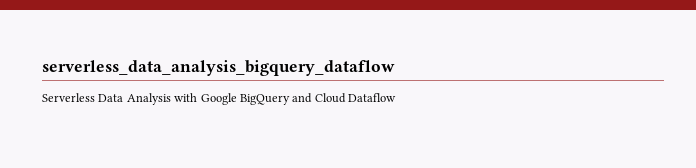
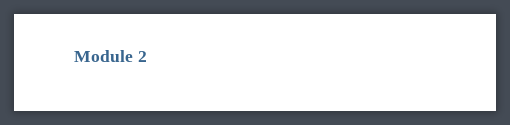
- serverless_data_analysis_bigquery_dataflow
- Serverless Data Analysis with Google BigQuery and Cloud Dataflow
+ Module 2

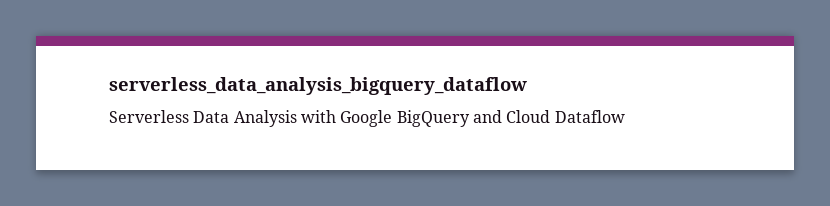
- Module 2
+ serverless_data_analysis_bigquery_dataflow
+ Serverless Data Analysis with Google BigQuery and Cloud Dataflow

